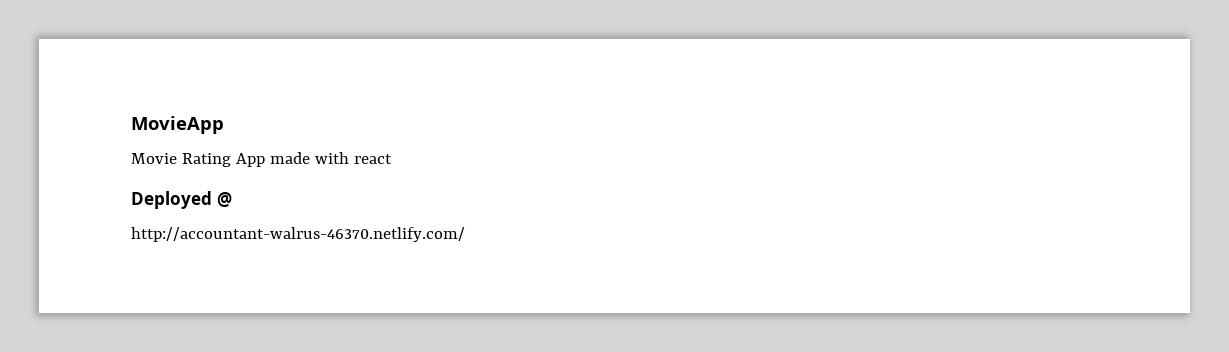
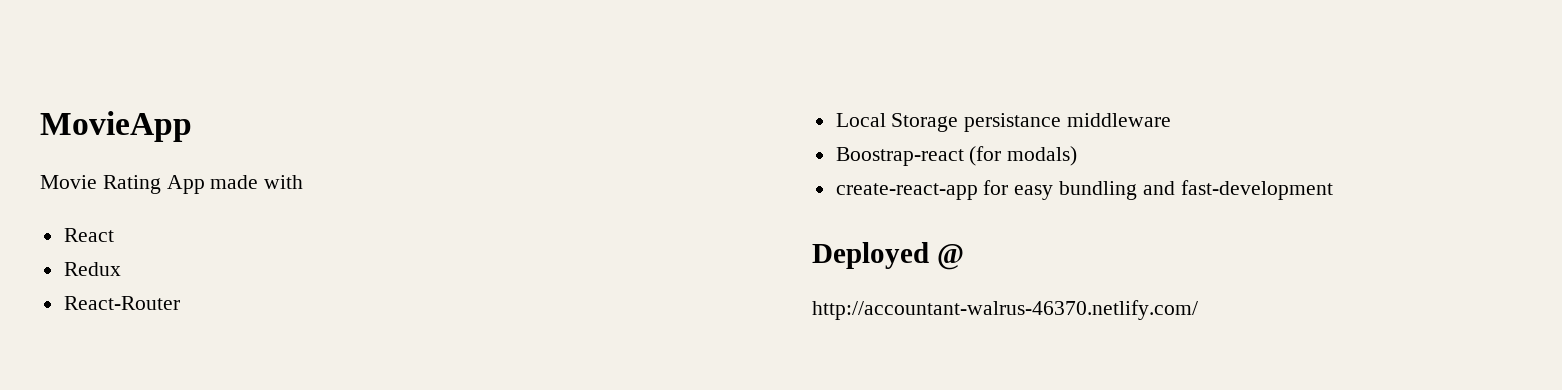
- Movie Rating App made with react
+ Movie Rating App made with
+ React
+ Redux
+ React-Router
+ Local Storage persistance middleware
+ Boostrap-react (for modals)
+ create-react-app for easy bundling and fast-development

